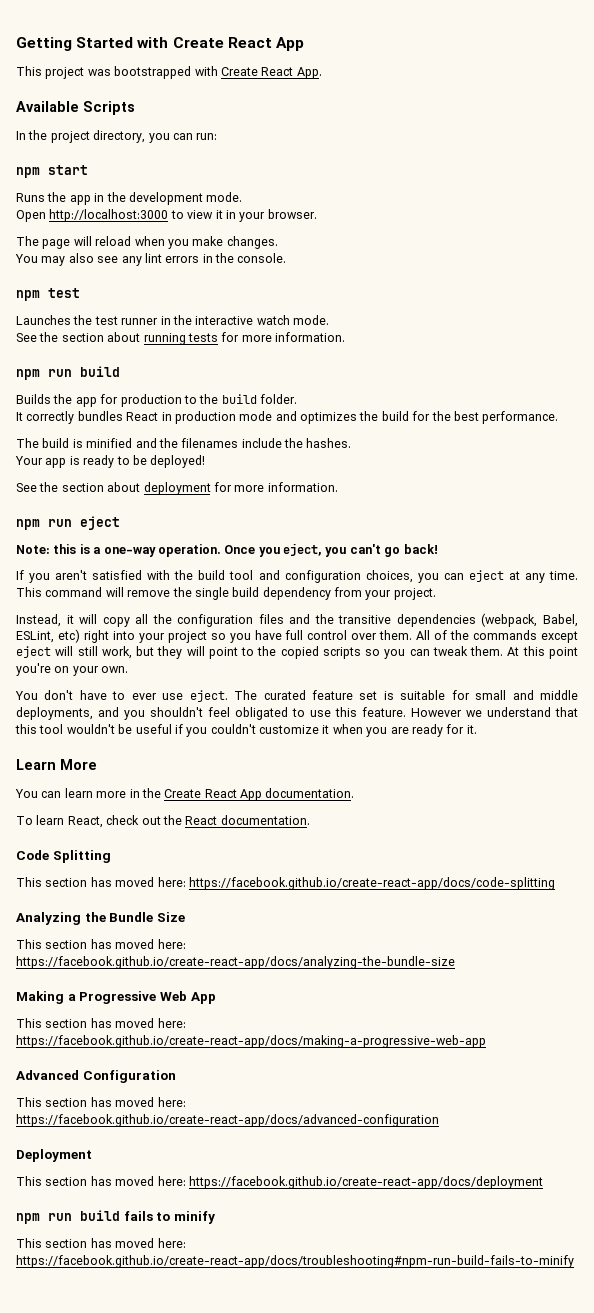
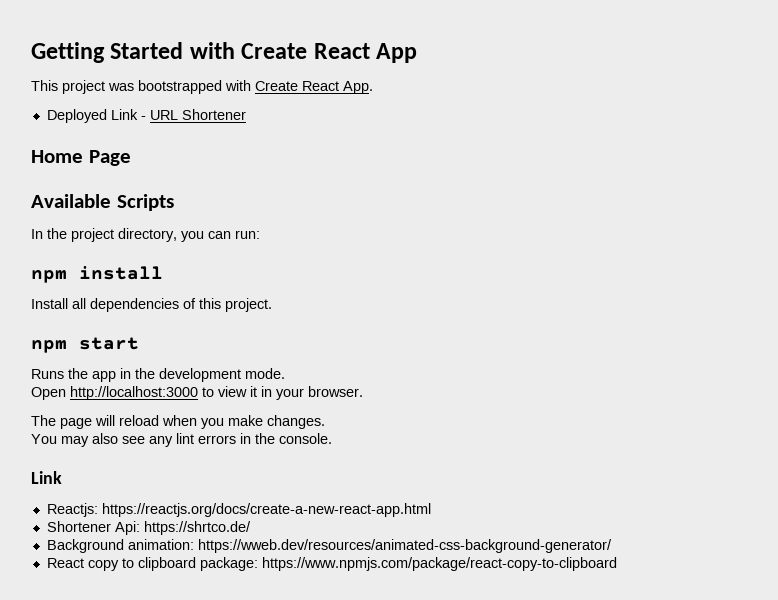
+ Deployed Link - URL Shortener
+ Home Page
+ npm install
+ Install all dependencies of this project.
  You may also see any lint errors in the console.
- npm test
- Launches the test runner in the interactive watch mode.
- See the section about running tests for more information.
- npm run build
- Builds the app for production to the build folder.
- It correctly bundles React in production mode and optimizes the build for the best performance.
- The build is minified and the filenames include the hashes.
- Your app is ready to be deployed!
- See the section about deployment for more information.
- npm run eject
- Note: this is a one-way operation. Once you eject, you can't go back!
- If you aren't satisfied with the build tool and configuration choices, you can eject at any time. This command will remove the single build dependency from your project.
- Instead, it will copy all the configuration files and the transitive dependencies (webpack, Babel, ESLint, etc) right into your project so you have full control over them. All of the commands except eject will still work, but they will point to the copied scripts so you can tweak them. At this point you're on your own.
- You don't have to ever use eject. The curated feature set is suitable for small and middle deployments, and you shouldn't feel obligated to use this feature. However we understand that this tool wouldn't be useful if you couldn't customize it when you are ready for it.
- Learn More
- You can learn more in the Create React App documentation.
- To learn React, check out the React documentation.
- Code Splitting
- This section has moved here: https://facebook.github.io/create-react-app/docs/code-splitting
- Analyzing the Bundle Size
- This section has moved here: https://facebook.github.io/create-react-app/docs/analyzing-the-bundle-size
- Making a Progressive Web App
- This section has moved here: https://facebook.github.io/create-react-app/docs/making-a-progressive-web-app
- Advanced Configuration
- This section has moved here: https://facebook.github.io/create-react-app/docs/advanced-configuration
- Deployment
- This section has moved here: https://facebook.github.io/create-react-app/docs/deployment
- npm run build fails to minify
- This section has moved here: https://facebook.github.io/create-react-app/docs/troubleshooting#npm-run-build-fails-to-minify
+ Link
+ Reactjs: https://reactjs.org/docs/create-a-new-react-app.html
+ Shortener Api: https://shrtco.de/
+ Background animation: https://wweb.dev/resources/animated-css-background-generator/
+ React copy to clipboard package: https://www.npmjs.com/package/react-copy-to-clipboard

